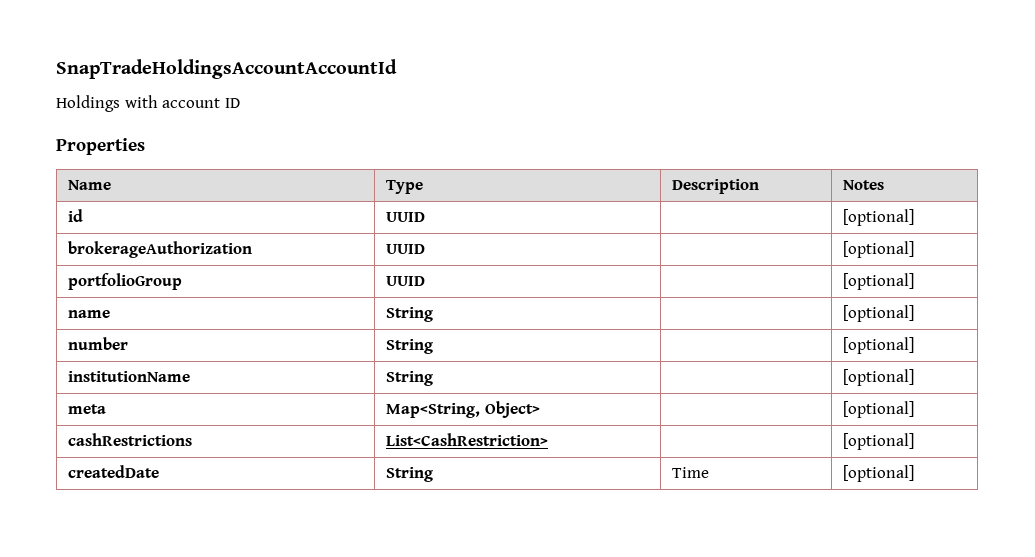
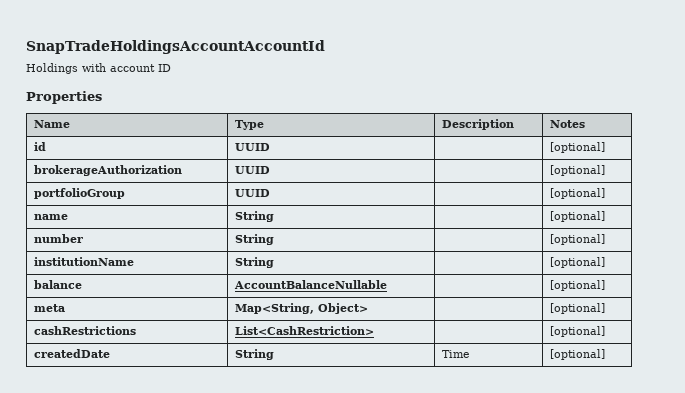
+ balance | AccountBalanceNullable | | [optional]

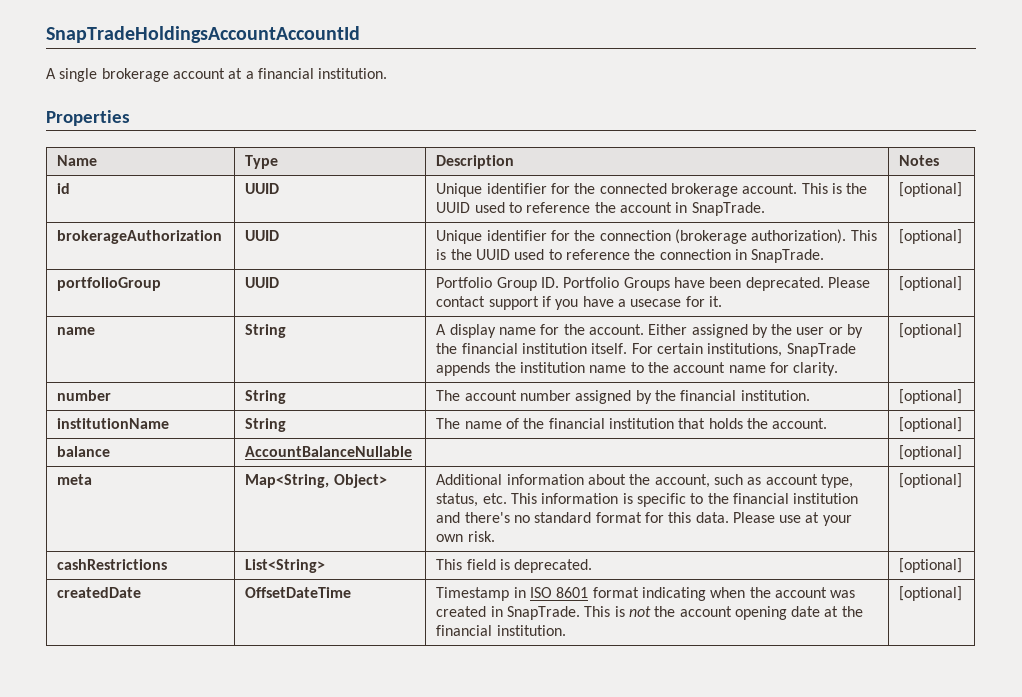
- Holdings with account ID
+ A single brokerage account at a financial institution.
- id | UUID | | [optional]
- brokerageAuthorization | UUID | | [optional]
- portfolioGroup | UUID | | [optional]
- name | String | | [optional]
- number | String | | [optional]
- institutionName | String | | [optional]
+ id | UUID | Unique identifier for the connected brokerage account. This is the UUID used to reference the account in SnapTrade. | [optional]
+ brokerageAuthorization | UUID | Unique identifier for the connection (brokerage authorization). This is the UUID used to reference the connection in SnapTrade. | [optional]
+ portfolioGroup | UUID | Portfolio Group ID. Portfolio Groups have been deprecated. Please contact support if you have a usecase for it. | [optional]
+ name | String | A display name for the account. Either assigned by the user or by the financial institution itself. For certain institutions, SnapTrade appends the institution name to the account name for clarity. | [optional]
+ number | String | The account number assigned by the financial institution. | [optional]
+ institutionName | String | The name of the financial institution that holds the account. | [optional]
- meta | Map<String, Object> | | [optional]
- cashRestrictions | List<CashRestriction> | | [optional]
- createdDate | String | Time | [optional]
+ meta | Map<String, Object> | Additional information about the account, such as account type, status, etc. This information is specific to the financial institution and there's no standard format for this data. Please use at your own risk. | [optional]
+ cashRestrictions | List<String> | This field is deprecated. | [optional]
+ createdDate | OffsetDateTime | Timestamp in ISO 8601 format indicating when the account was created in SnapTrade. This is not the account opening date at the financial institution. | [optional]

